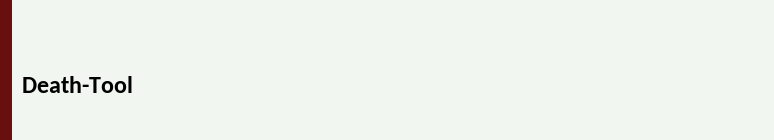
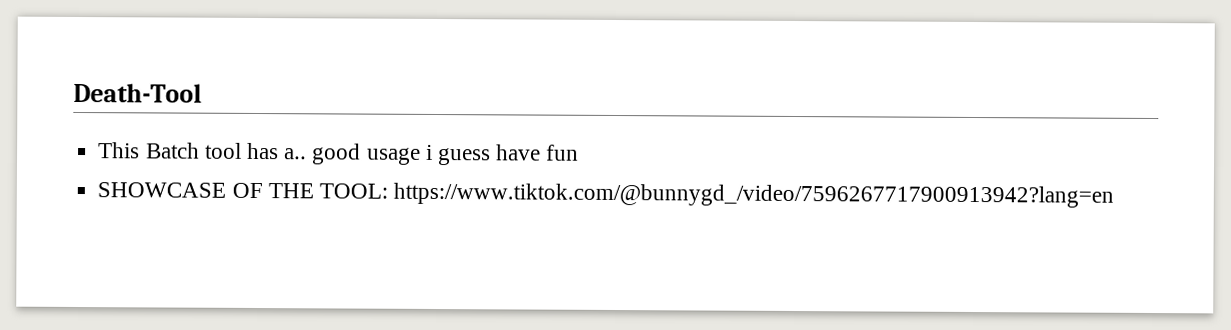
+ This Batch tool has a.. good usage i guess have fun
+ SHOWCASE OF THE TOOL: https://www.tiktok.com/@bunnygd_/video/7596267717900913942?lang=en

